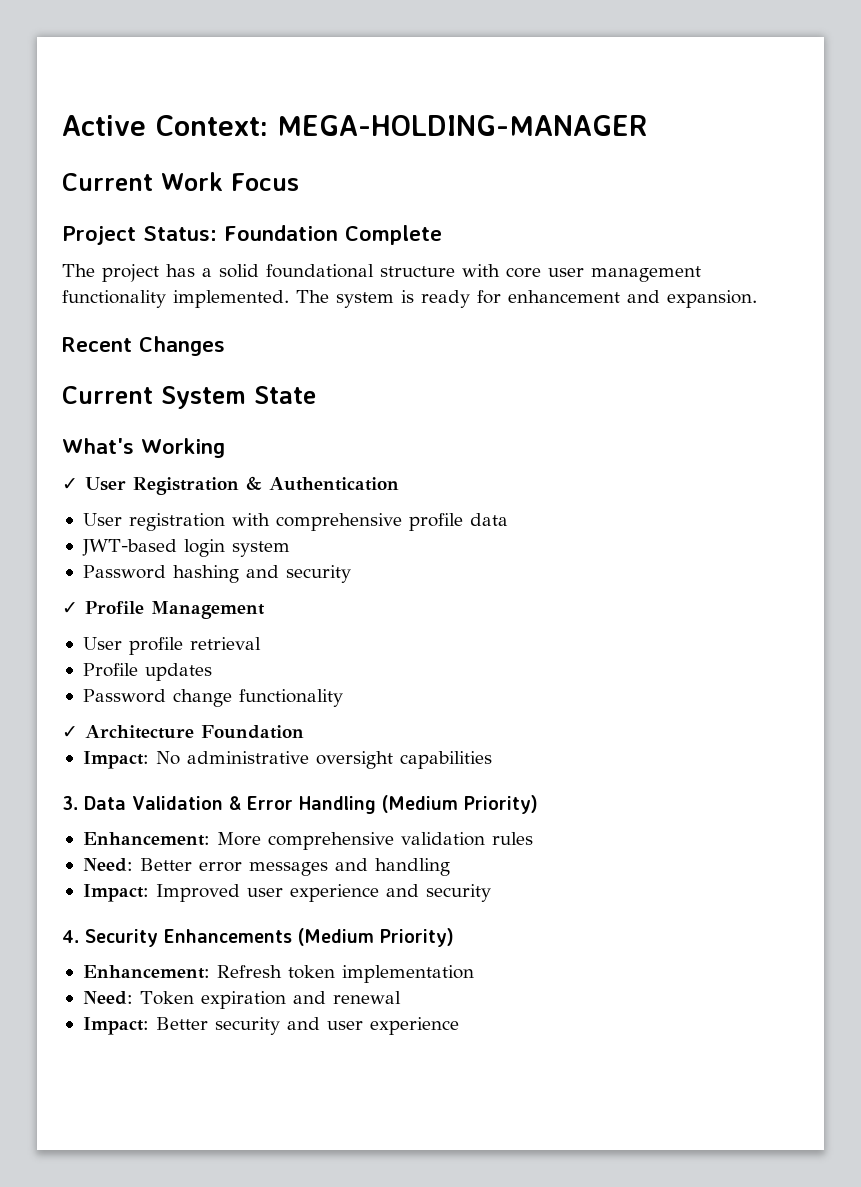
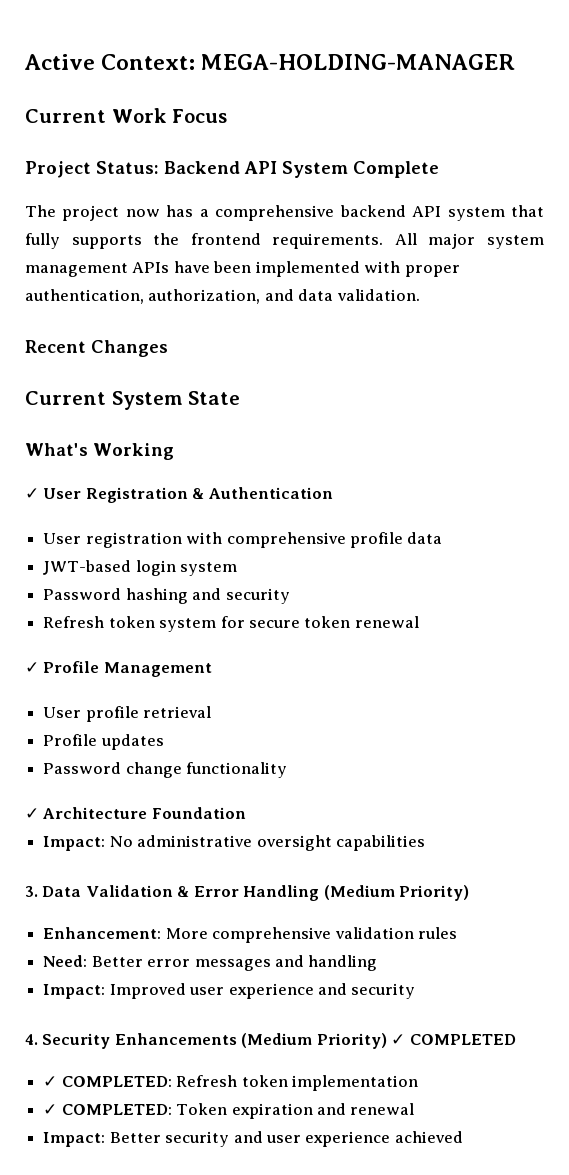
- Project Status: Foundation Complete
+ Project Status: Backend API System Complete
- The project has a solid foundational structure with core user management functionality implemented. The system is ready for enhancement and expansion.
+ The project now has a comprehensive backend API system that fully supports the frontend requirements. All major system management APIs have been implemented with proper authentication, authorization, and data validation.
+ Refresh token system for secure token renewal
- 4. Security Enhancements (Medium Priority)
- Enhancement: Refresh token implementation
+ 4. Security Enhancements (Medium Priority) ✓ COMPLETED
+ ✓ COMPLETED: Refresh token implementation
- Need: Token expiration and renewal
+ ✓ COMPLETED: Token expiration and renewal
- Impact: Better security and user experience
+ Impact: Better security and user experience achieved

